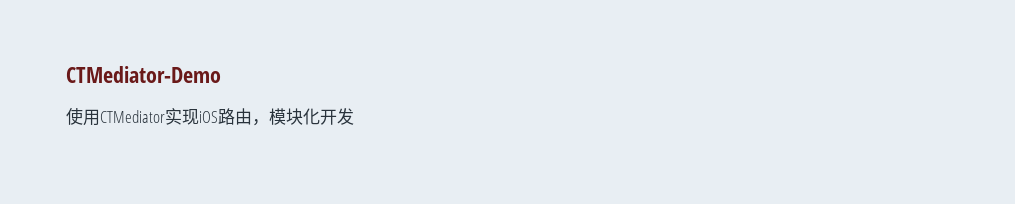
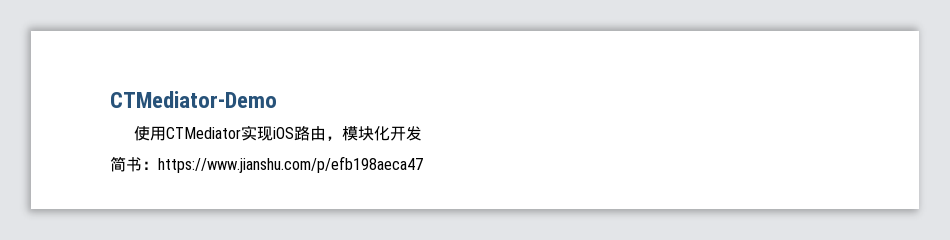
+ 简书：https://www.jianshu.com/p/efb198aeca47

